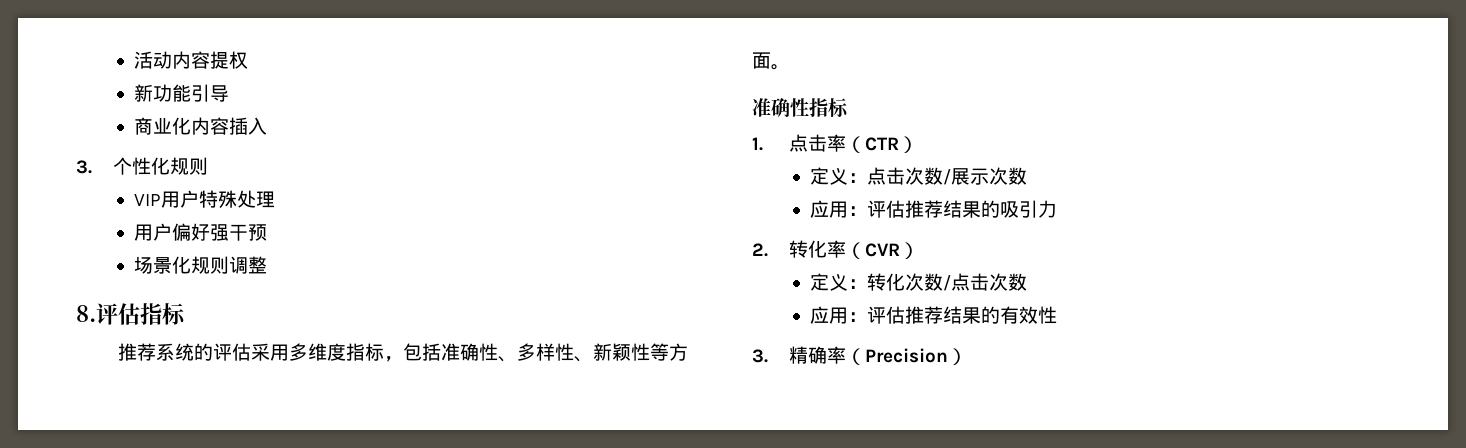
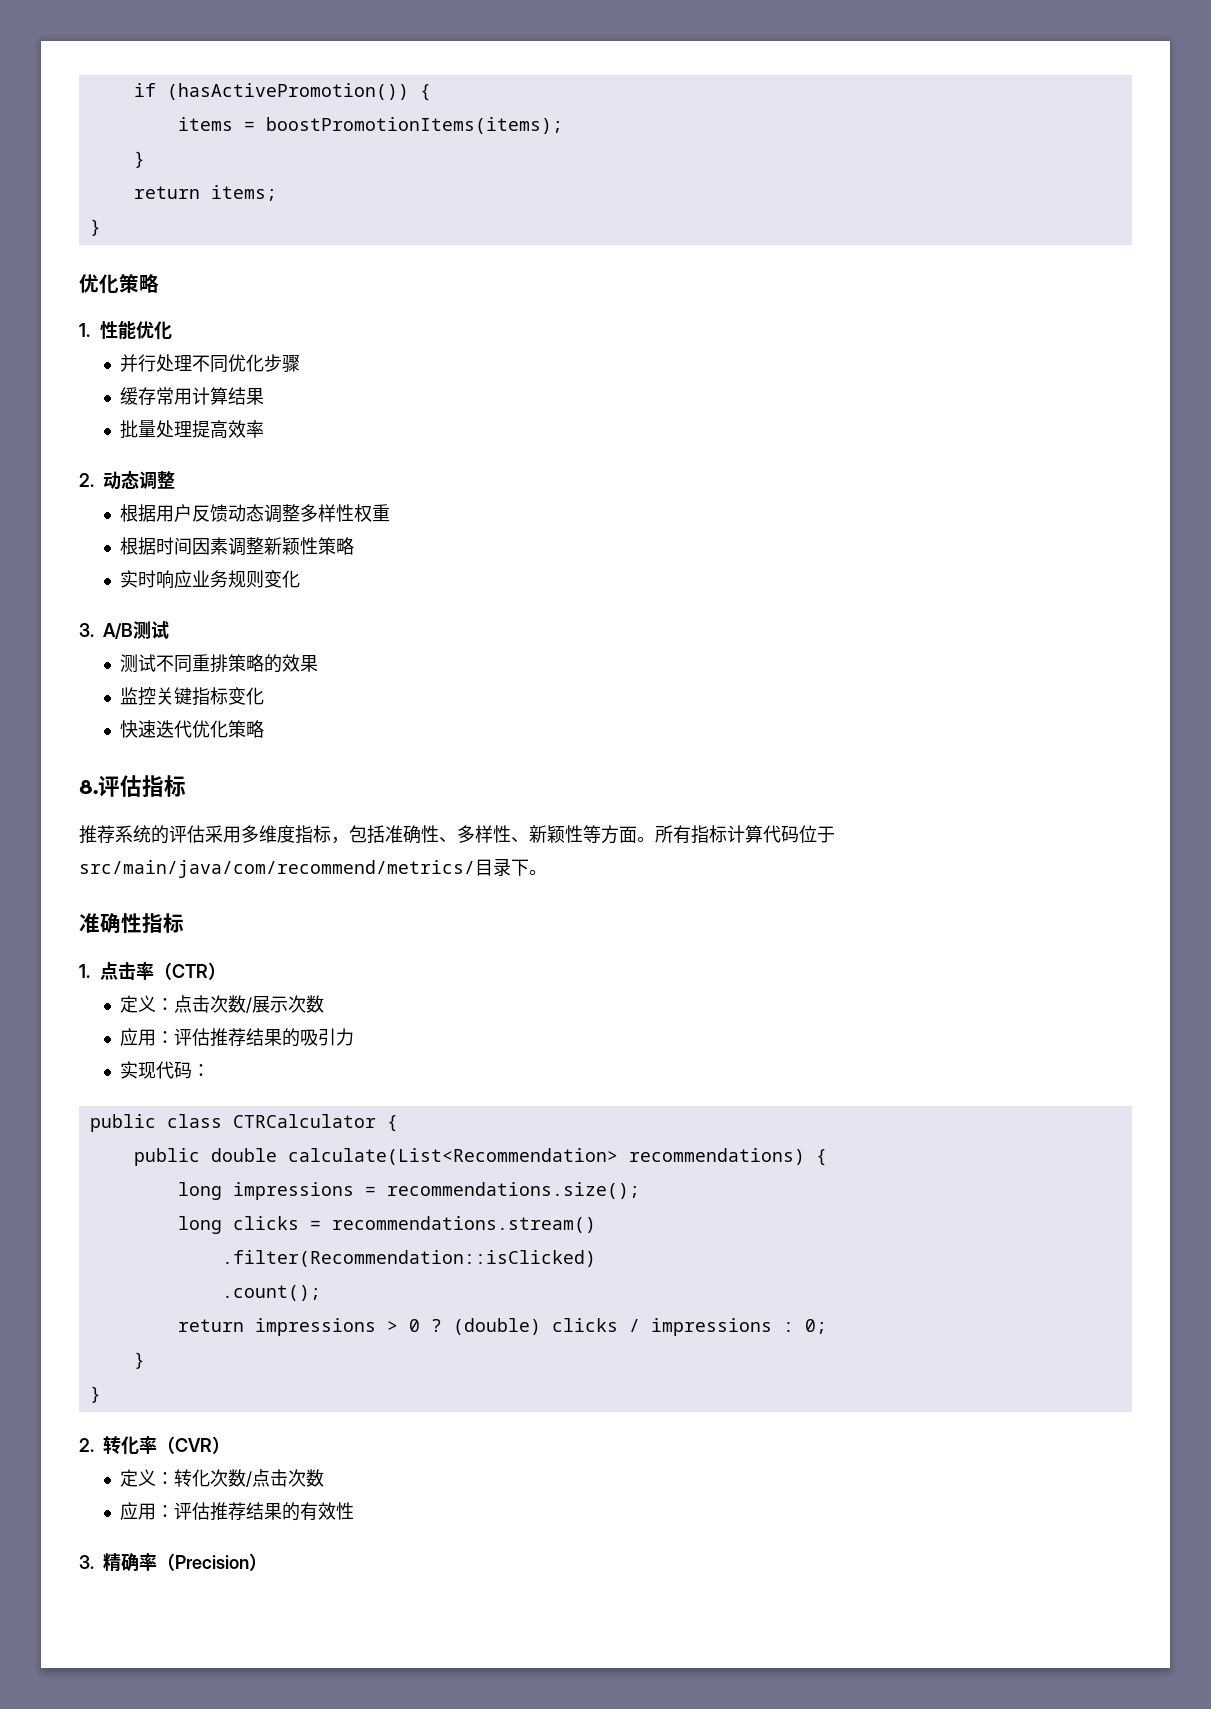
- 活动内容提权
- 新功能引导
- 商业化内容插入
- 3.个性化规则
- VIP用户特殊处理
- 用户偏好强干预
- 场景化规则调整
+ if (hasActivePromotion()) {
+ items = boostPromotionItems(items);
+ }
+ return items;
+ }
+ 优化策略
+ 1.性能优化
+ 并行处理不同优化步骤
+ 缓存常用计算结果
+ 批量处理提高效率
+ 2.动态调整
+ 根据用户反馈动态调整多样性权重
+ 根据时间因素调整新颖性策略
+ 实时响应业务规则变化
+ 3. A/B测试
+ 测试不同重排策略的效果
+ 监控关键指标变化
+ 快速迭代优化策略
+ 所有指标计算代码位于src/main/java/com/recommend/metrics/目录下。
+ 实现代码：
+ public class CTRCalculator {
+ public double calculate(List<Recommendation> recommendations) {
+ long impressions = recommendations.size();
+ long clicks = recommendations.stream()
+ .filter(Recommendation::isClicked)
+ .count();
+ return impressions > 0 ? (double) clicks / impressions : 0;
+ }
+ }

